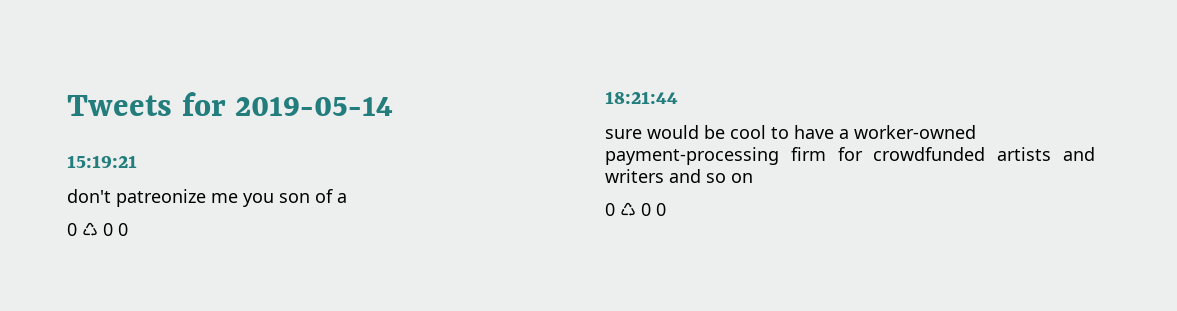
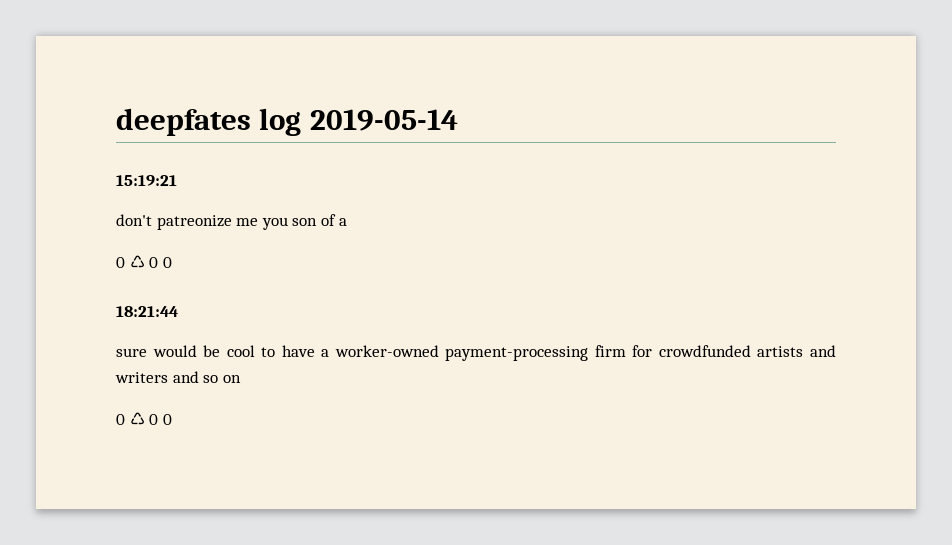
- Tweets for 2019-05-14
+ deepfates log 2019-05-14

